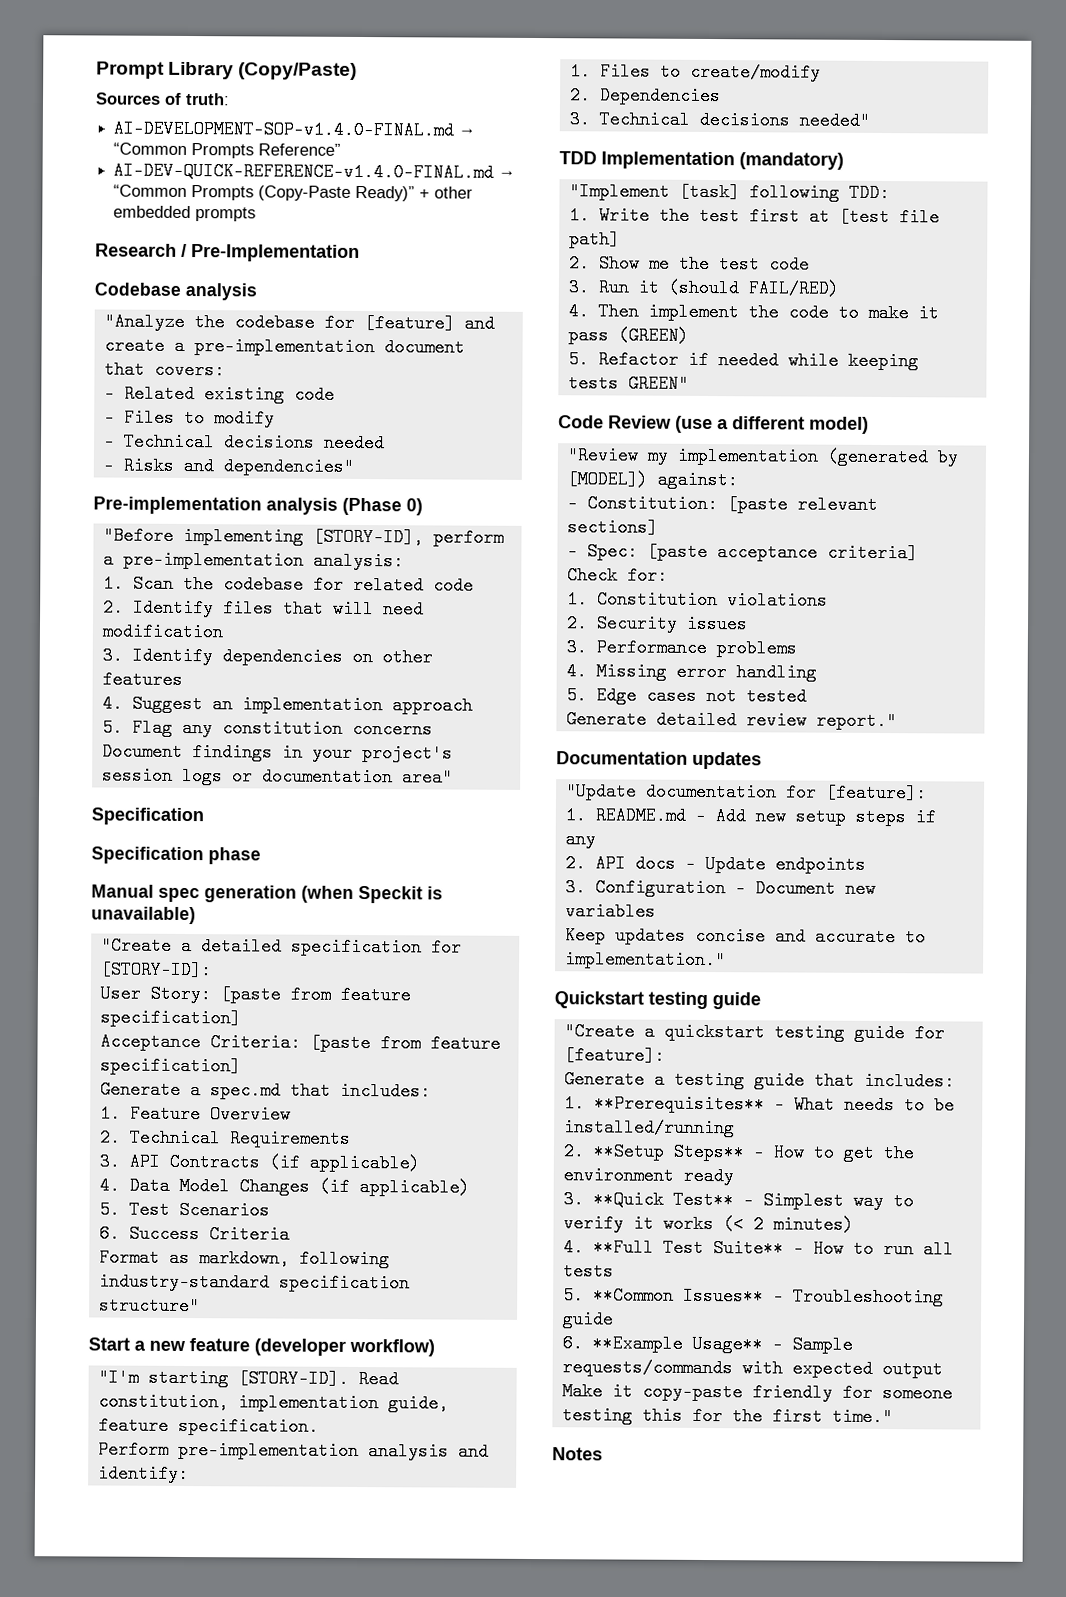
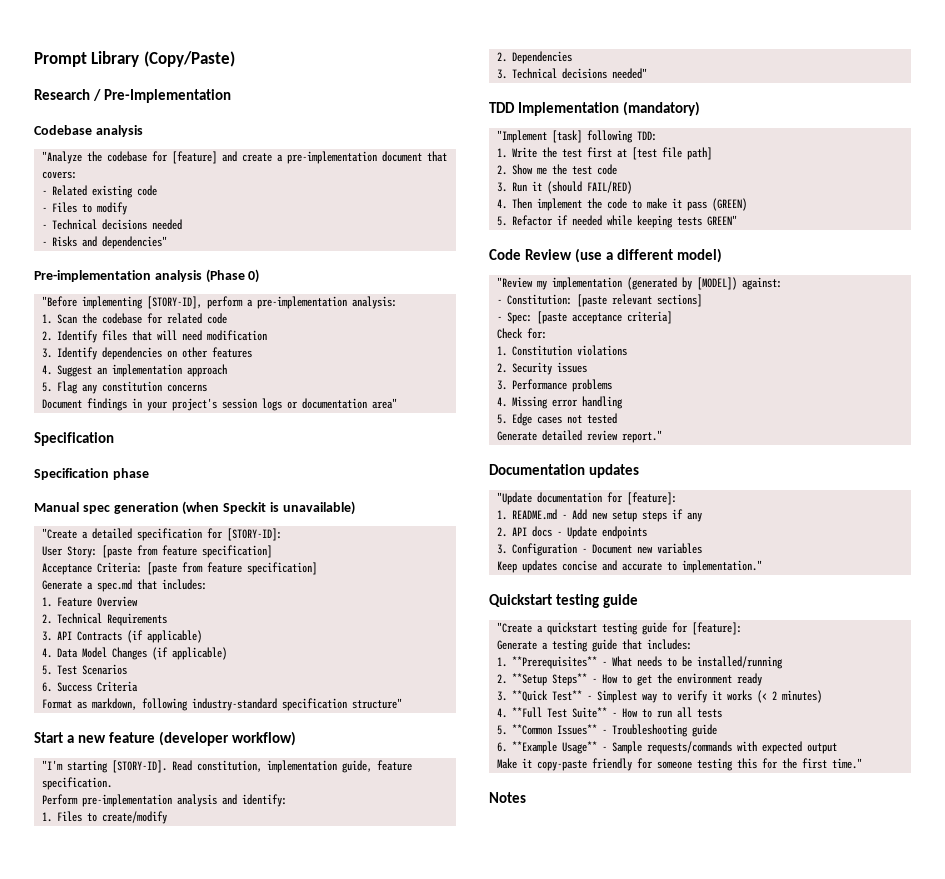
- Sources of truth:
- AI-DEVELOPMENT-SOP-v1.4.0-FINAL.md → “Common Prompts Reference”
- AI-DEV-QUICK-REFERENCE-v1.4.0-FINAL.md → “Common Prompts (Copy-Paste Ready)” + other embedded prompts

